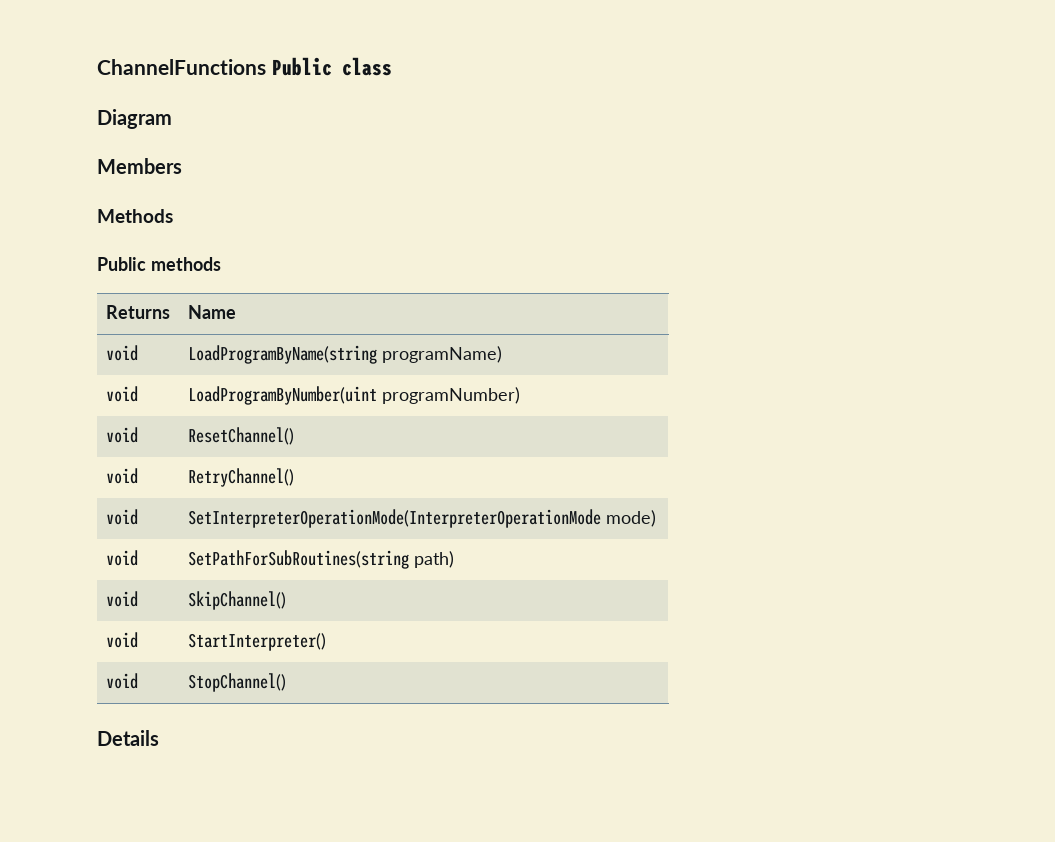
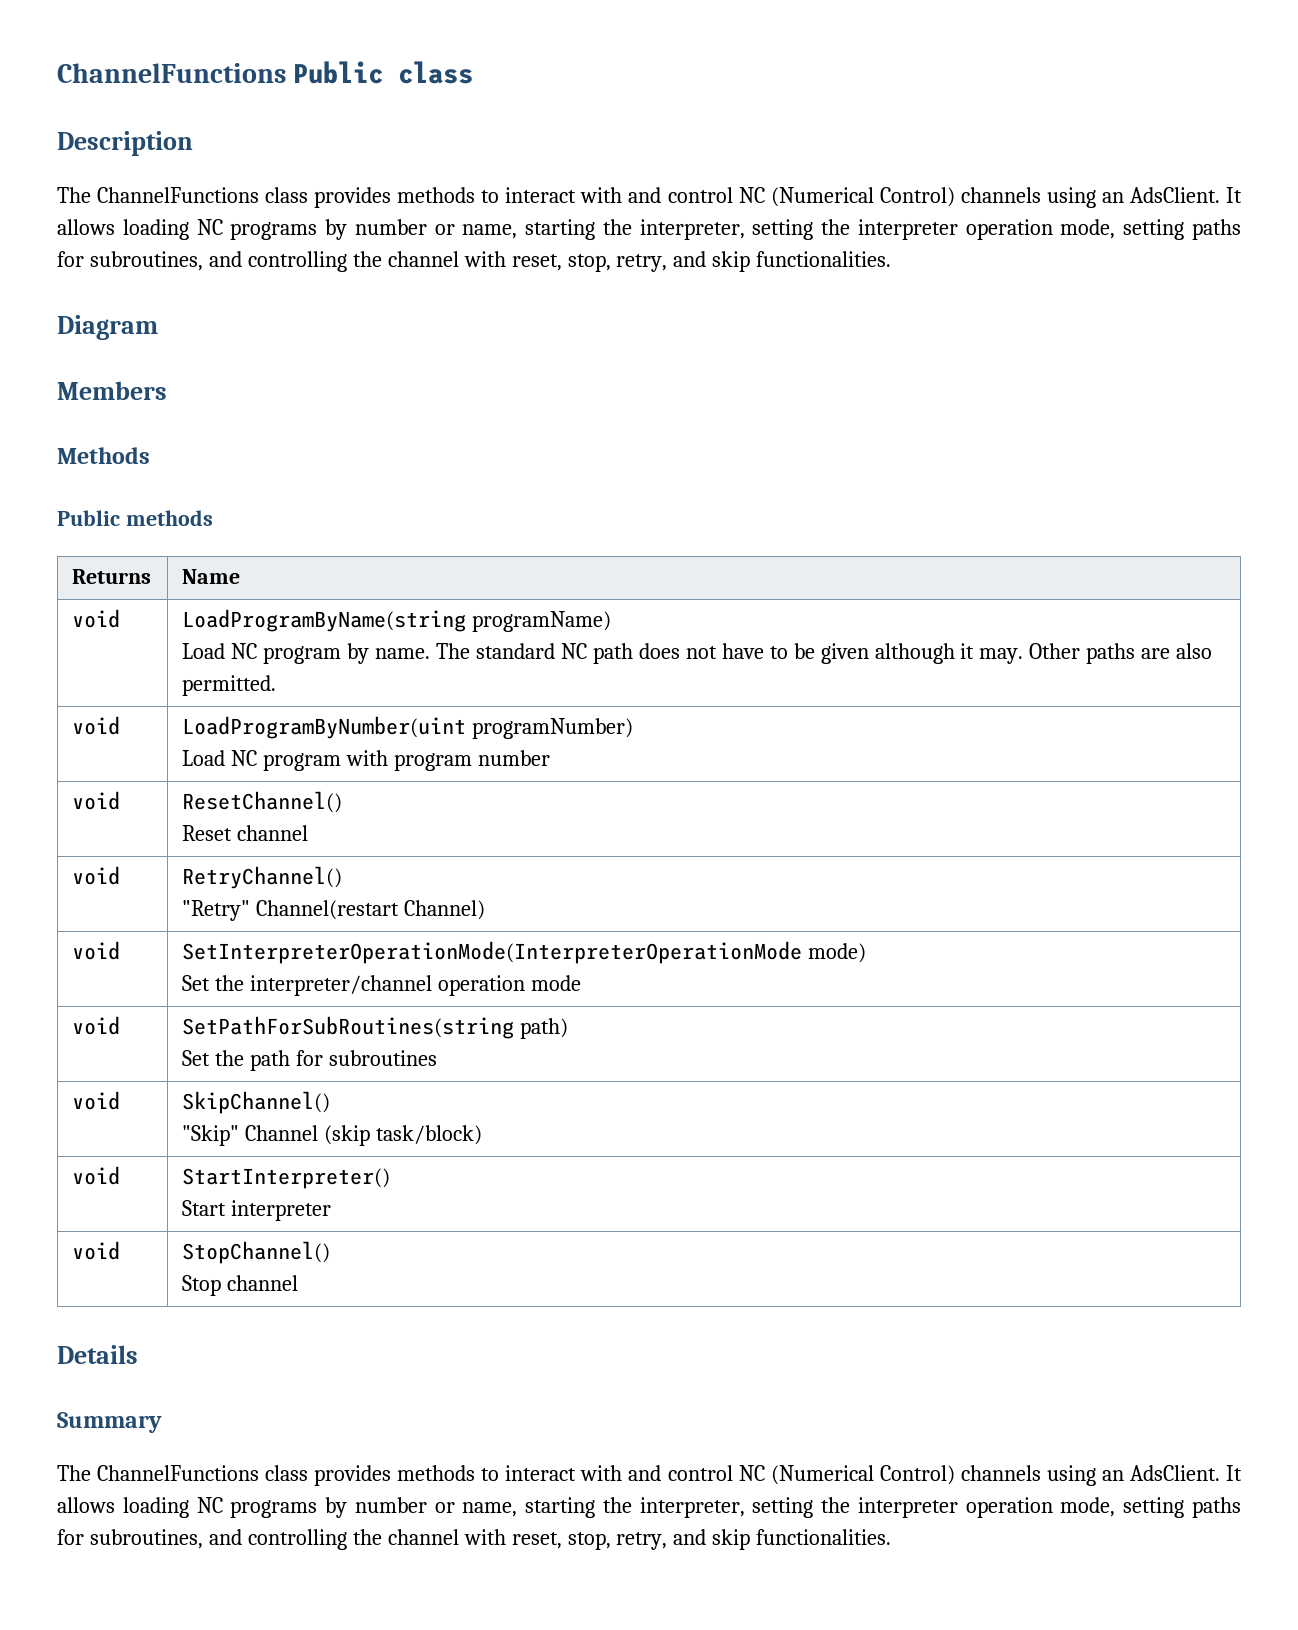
+ Description
+ The ChannelFunctions class provides methods to interact with and control NC (Numerical Control) channels using an AdsClient. It allows loading NC programs by number or name, starting the interpreter, setting the interpreter operation mode, setting paths for subroutines, and controlling the channel with reset, stop, retry, and skip functionalities.
  void | LoadProgramByName(string programName)
+ Load NC program by name. The standard NC path does not have to be given although it may. Other paths are also permitted.
  void | LoadProgramByNumber(uint programNumber)
+ Load NC program with program number
  void | ResetChannel()
+ Reset channel
  void | RetryChannel()
+ "Retry" Channel(restart Channel)
  void | SetInterpreterOperationMode(InterpreterOperationMode mode)
+ Set the interpreter/channel operation mode
  void | SetPathForSubRoutines(string path)
+ Set the path for subroutines
  void | SkipChannel()
+ "Skip" Channel (skip task/block)
  void | StartInterpreter()
+ Start interpreter
  void | StopChannel()
+ Stop channel
+ Summary
+ The ChannelFunctions class provides methods to interact with and control NC (Numerical Control) channels using an AdsClient. It allows loading NC programs by number or name, starting the interpreter, setting the interpreter operation mode, setting paths for subroutines, and controlling the channel with reset, stop, retry, and skip functionalities.

